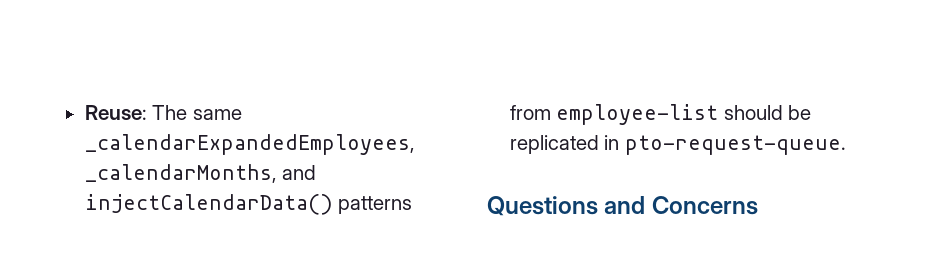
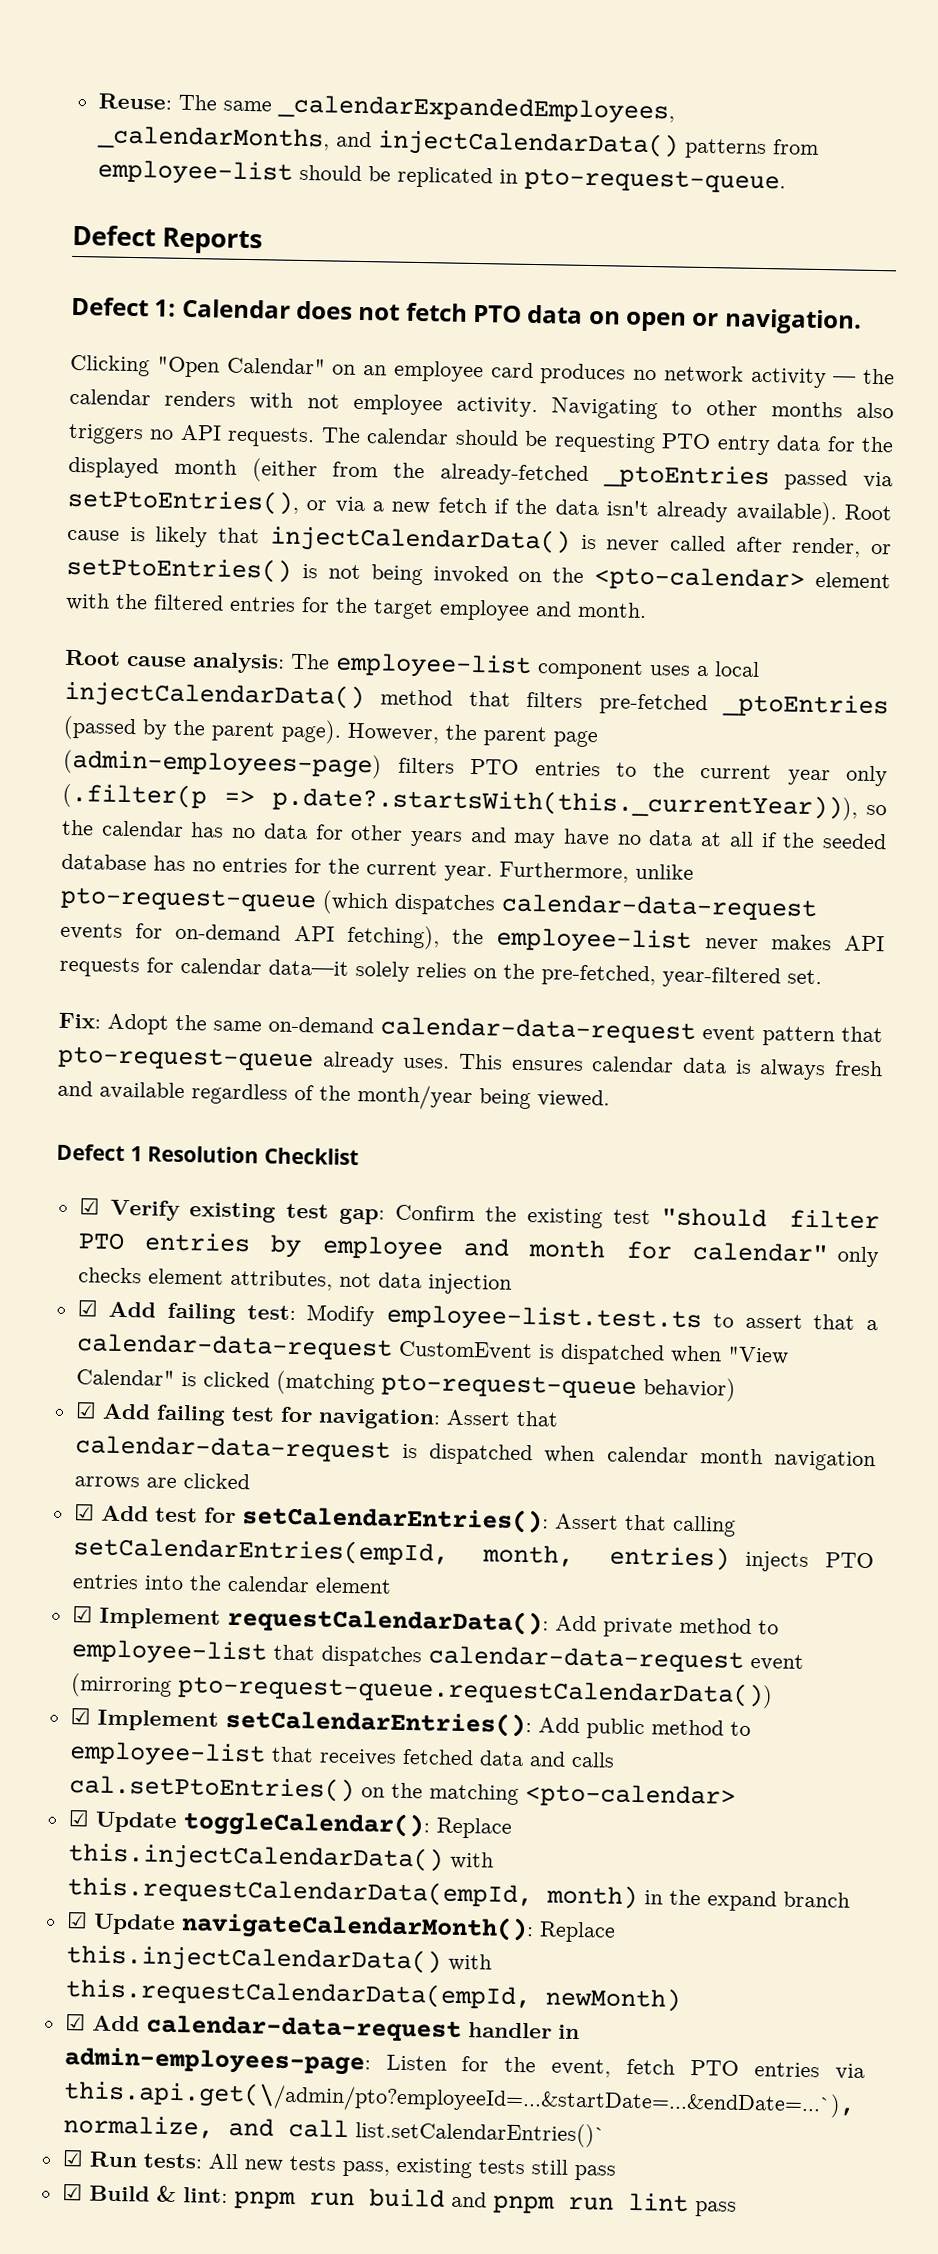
- Questions and Concerns
+ Defect Reports
+ Defect 1: Calendar does not fetch PTO data on open or navigation.
+ Clicking "Open Calendar" on an employee card produces no network activity — the calendar renders with not employee activity. Navigating to other months also triggers no API requests. The calendar should be requesting PTO entry data for the displayed month (either from the already-fetched _ptoEntries passed via setPtoEntries(), or via a new fetch if the data isn't already available). Root cause is likely that injectCalendarData() is never called after render, or setPtoEntries() is not being invoked on the <pto-calendar> element with the filtered entries for the target employee and month.
+ Root cause analysis: The employee-list component uses a local injectCalendarData() method that filters pre-fetched _ptoEntries (passed by the parent page). However, the parent page (admin-employees-page) filters PTO entries to the current year only (.filter(p => p.date?.startsWith(this._currentYear))), so the calendar has no data for other years and may have no data at all if the seeded database has no entries for the current year. Furthermore, unlike pto-request-queue (which dispatches calendar-data-request events for on-demand API fetching), the employee-list never makes API requests for calendar data—it solely relies on the pre-fetched, year-filtered set.
+ Fix: Adopt the same on-demand calendar-data-request event pattern that pto-request-queue already uses. This ensures calendar data is always fresh and available regardless of the month/year being viewed.
+ Defect 1 Resolution Checklist
+ ☑ Verify existing test gap: Confirm the existing test "should filter PTO entries by employee and month for calendar" only checks element attributes, not data injection
+ ☑ Add failing test: Modify employee-list.test.ts to assert that a calendar-data-request CustomEvent is dispatched when "View Calendar" is clicked (matching pto-request-queue behavior)
+ ☑ Add failing test for navigation: Assert that calendar-data-request is dispatched when calendar month navigation arrows are clicked
+ ☑ Add test for setCalendarEntries(): Assert that calling setCalendarEntries(empId, month, entries) injects PTO entries into the calendar element
+ ☑ Implement requestCalendarData(): Add private method to employee-list that dispatches calendar-data-request event (mirroring pto-request-queue.requestCalendarData())
+ ☑ Implement setCalendarEntries(): Add public method to employee-list that receives fetched data and calls cal.setPtoEntries() on the matching <pto-calendar>
+ ☑ Update toggleCalendar(): Replace this.injectCalendarData() with this.requestCalendarData(empId, month) in the expand branch
+ ☑ Update navigateCalendarMonth(): Replace this.injectCalendarData() with this.requestCalendarData(empId, newMonth)
+ ☑ Add calendar-data-request handler in admin-employees-page: Listen for the event, fetch PTO entries via this.api.get(\/admin/pto?employeeId=...&startDate=...&endDate=...`), normalize, and call list.setCalendarEntries()`
+ ☑ Run tests: All new tests pass, existing tests still pass
+ ☑ Build & lint: pnpm run build and pnpm run lint pass

